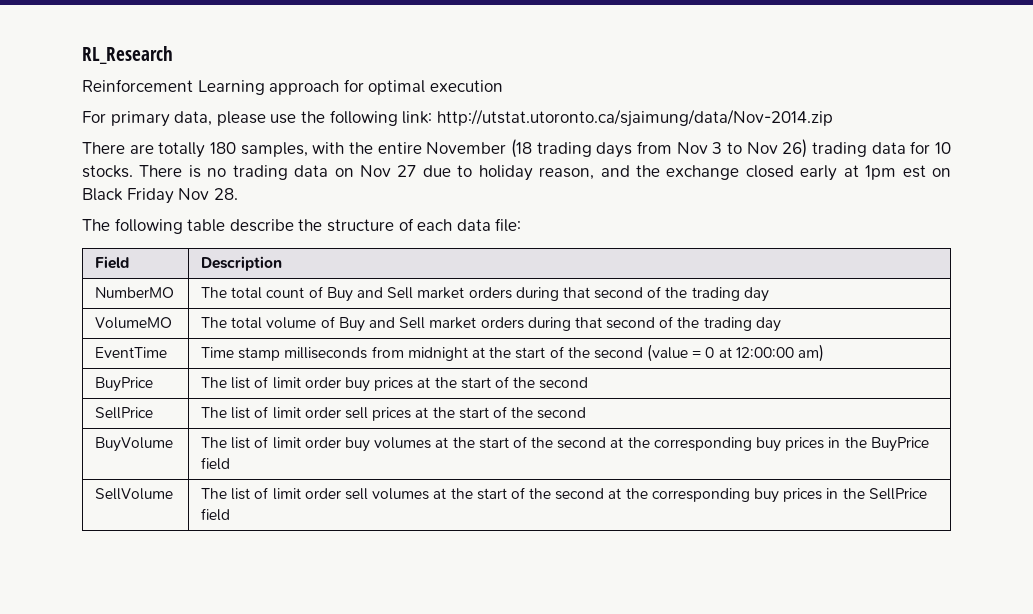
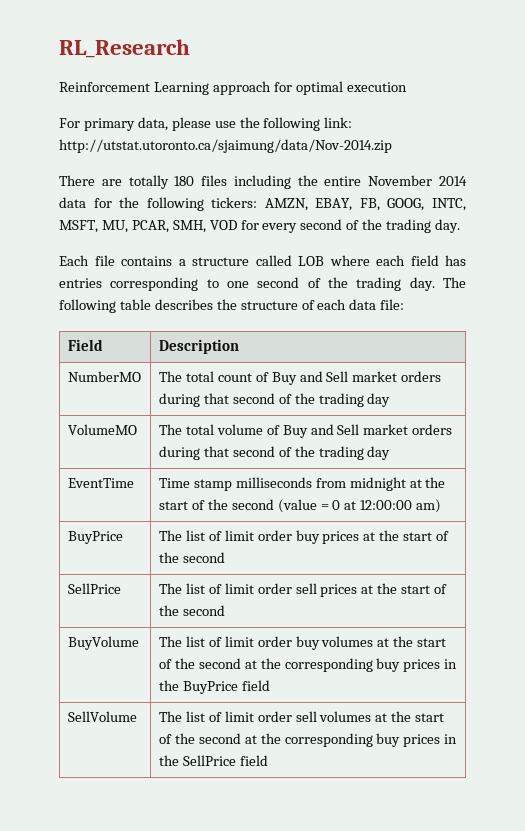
- There are totally 180 samples, with the entire November (18 trading days from Nov 3 to Nov 26) trading data for 10 stocks. There is no trading data on Nov 27 due to holiday reason, and the exchange closed early at 1pm est on Black Friday Nov 28.
- The following table describe the structure of each data file:
+ There are totally 180 files including the entire November 2014 data for the following tickers: AMZN, EBAY, FB, GOOG, INTC, MSFT, MU, PCAR, SMH, VOD for every second of the trading day.
+ Each file contains a structure called LOB where each field has entries corresponding to one second of the trading day. The following table describes the structure of each data file:

